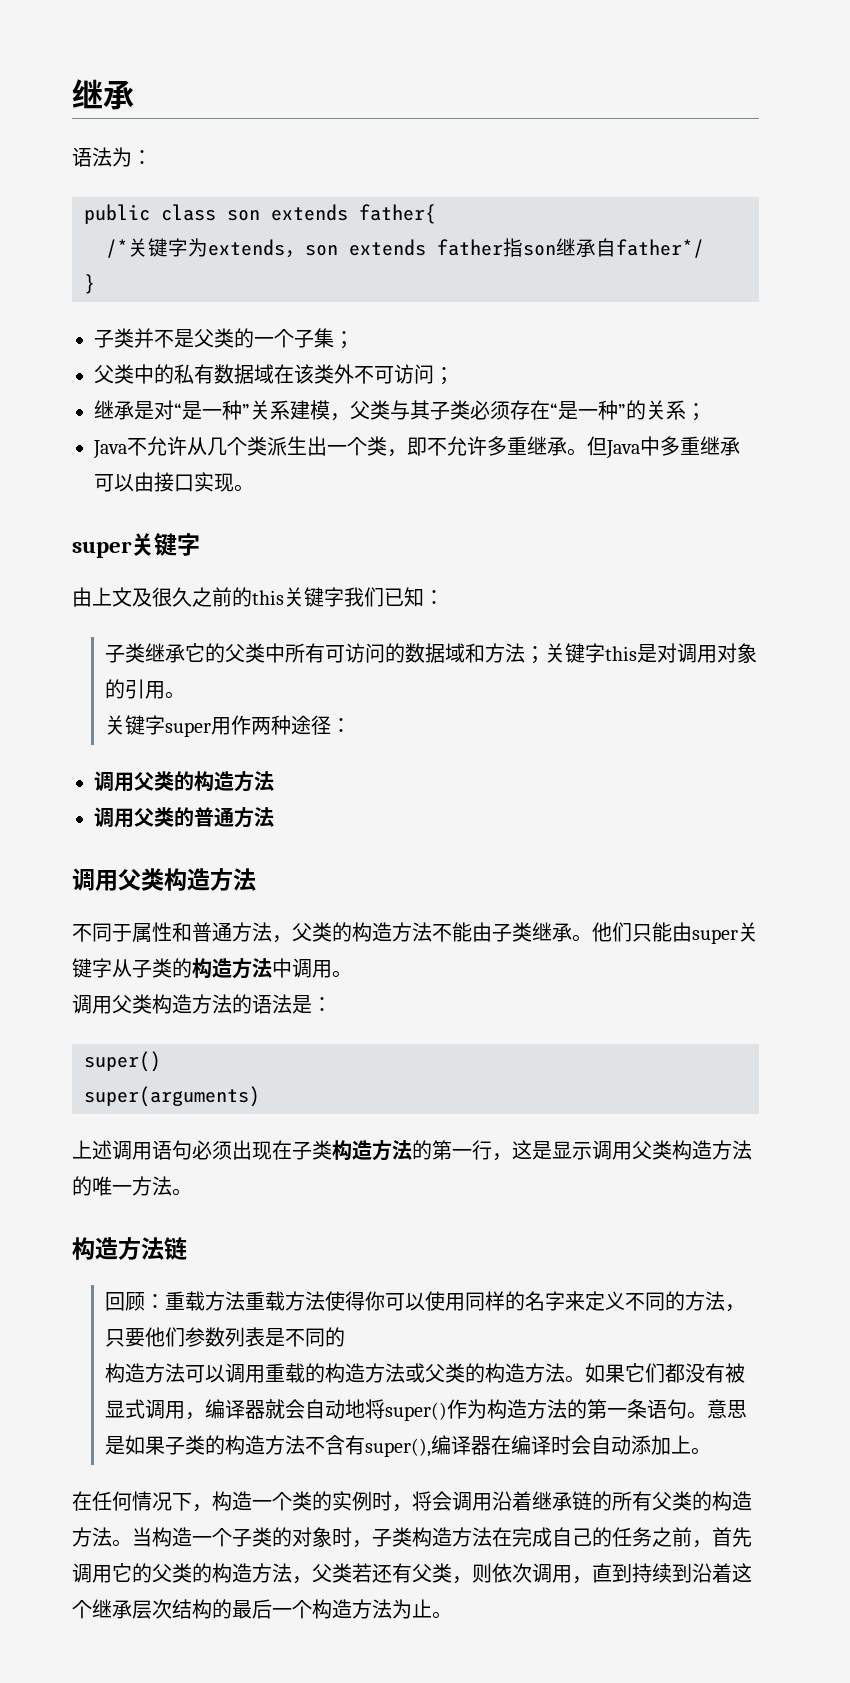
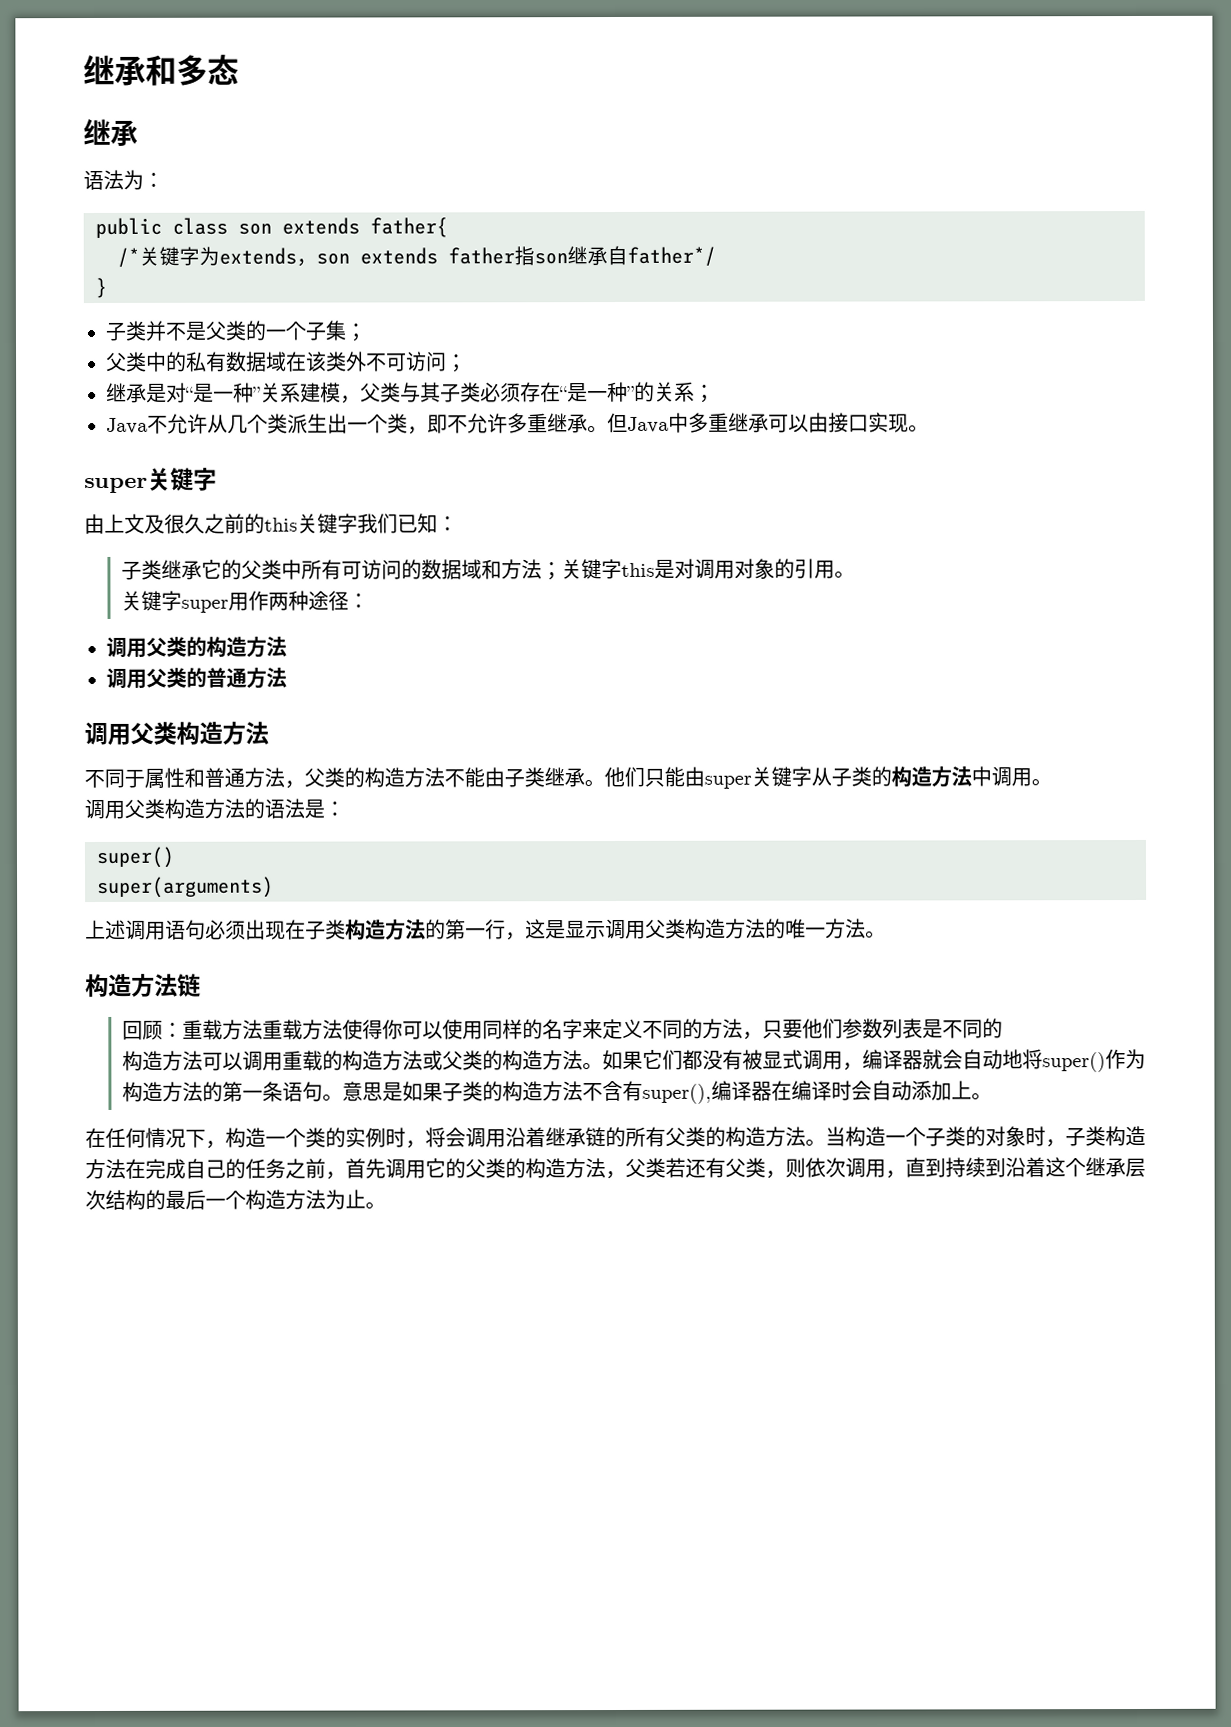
+ 继承和多态

